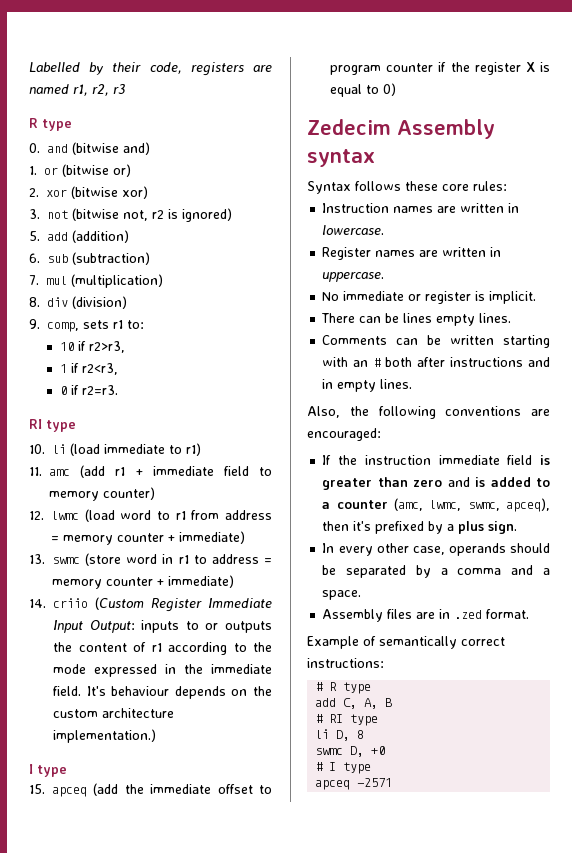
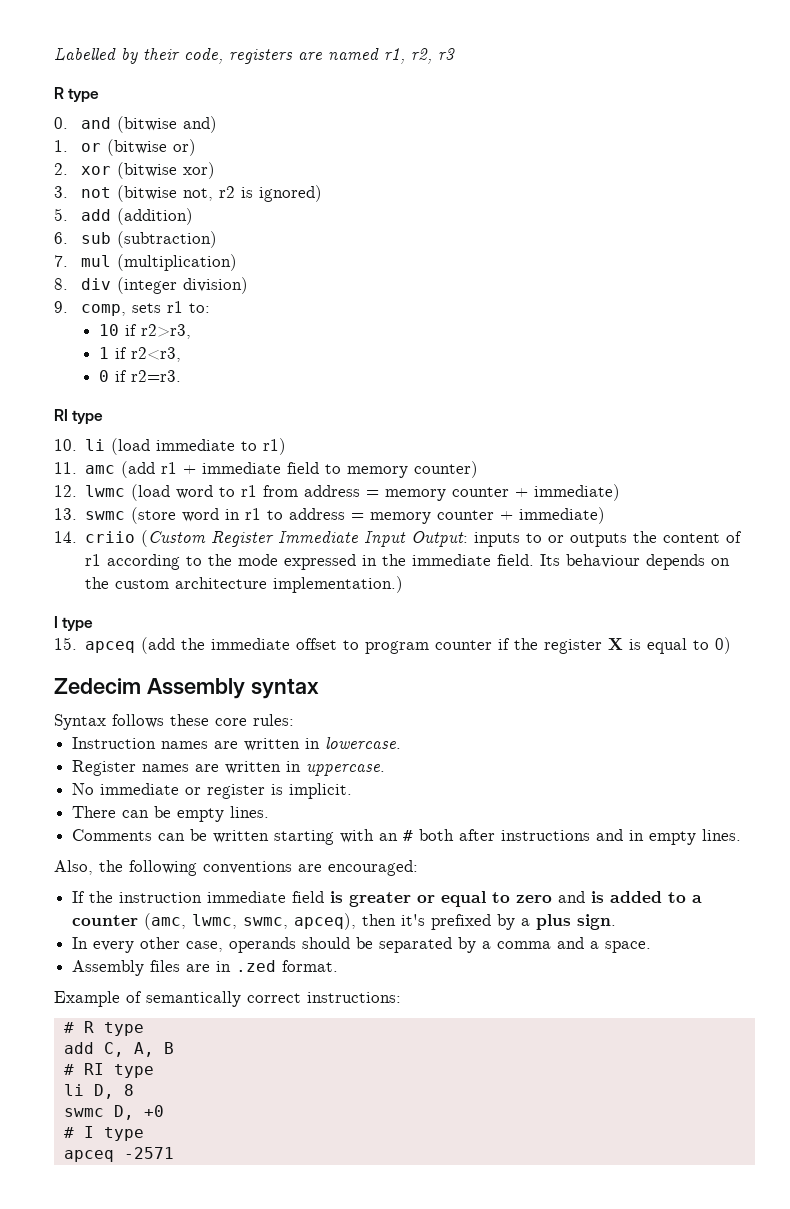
- 8. div (division)
+ 8. div (integer division)
- It's behaviour depends on the custom architecture implementation.)
+ Its behaviour depends on the custom architecture implementation.)
- There can be lines empty lines.
+ There can be empty lines.
- If the instruction immediate field is greater than zero and is added to a counter (amc, lwmc, swmc, apceq), then it's prefixed by a plus sign.
+ If the instruction immediate field is greater or equal to zero and is added to a counter (amc, lwmc, swmc, apceq), then it's prefixed by a plus sign.

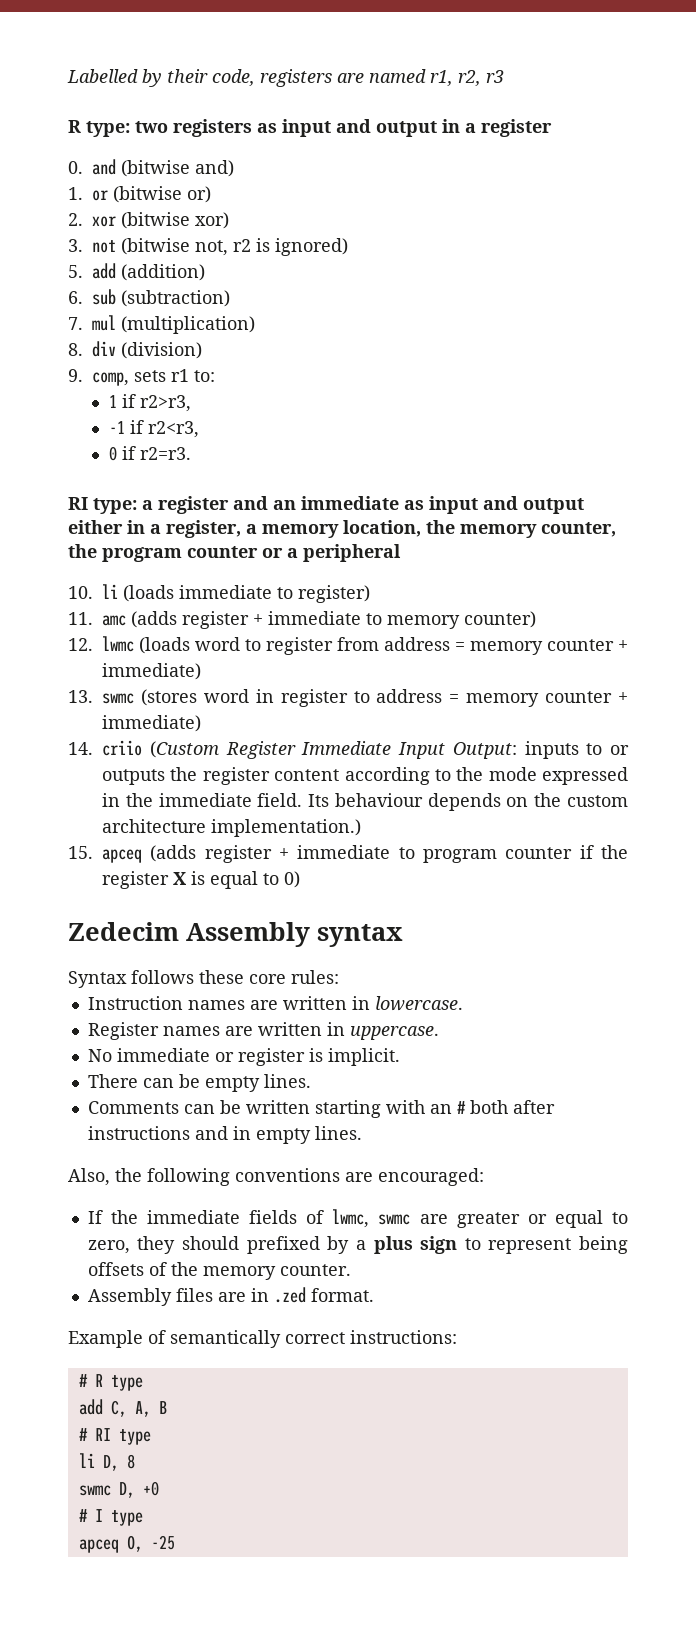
  Labelled by their code, registers are named r1, r2, r3
- R type
+ R type: two registers as input and output in a register
- 8. div (integer division)
+ 8. div (division)
- 10 if r2>r3,
+ 1 if r2>r3,
- 1 if r2<r3,
+ -1 if r2<r3,
  0 if r2=r3.
- RI type
+ RI type: a register and an immediate as input and output either in a register, a memory location, the memory counter, the program counter or a peripheral
- 10. li (load immediate to r1)
+ 10. li (loads immediate to register)
- 11. amc (add r1 + immediate field to memory counter)
+ 11. amc (adds register + immediate to memory counter)
- 12. lwmc (load word to r1 from address = memory counter + immediate)
+ 12. lwmc (loads word to register from address = memory counter + immediate)
- 13. swmc (store word in r1 to address = memory counter + immediate)
+ 13. swmc (stores word in register to address = memory counter + immediate)
- 14. criio (Custom Register Immediate Input Output: inputs to or outputs the content of r1 according to the mode expressed in the immediate field.
+ 14. criio (Custom Register Immediate Input Output: inputs to or outputs the register content according to the mode expressed in the immediate field.
  Its behaviour depends on the custom architecture implementation.)
- I type
- 15. apceq (add the immediate offset to program counter if the register X is equal to 0)
+ 15. apceq (adds register + immediate to program counter if the register X is equal to 0)
- If the instruction immediate field is greater or equal to zero and is added to a counter (amc, lwmc, swmc, apceq), then it's prefixed by a plus sign.
- In every other case, operands should be separated by a comma and a space.
+ If the immediate fields of lwmc, swmc are greater or equal to zero, they should prefixed by a plus sign to represent being offsets of the memory counter.
- apceq -2571
+ apceq O, -25

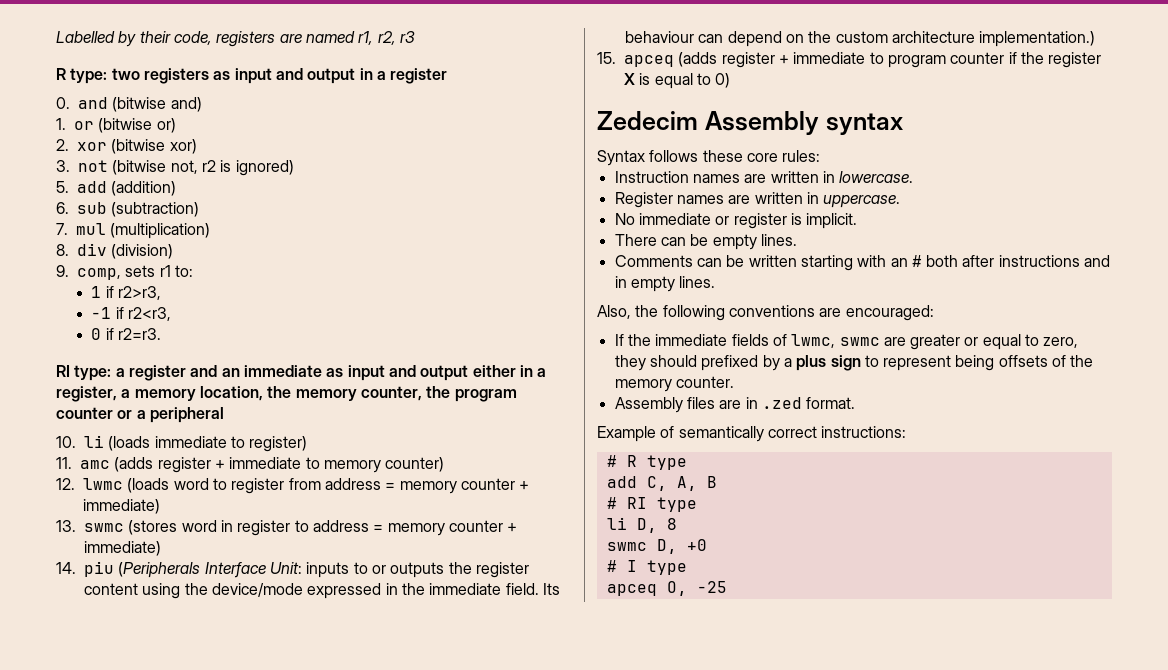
- 14. criio (Custom Register Immediate Input Output: inputs to or outputs the register content according to the mode expressed in the immediate field.
+ 14. piu (Peripherals Interface Unit: inputs to or outputs the register content using the device/mode expressed in the immediate field.
- Its behaviour depends on the custom architecture implementation.)
+ Its behaviour can depend on the custom architecture implementation.)

